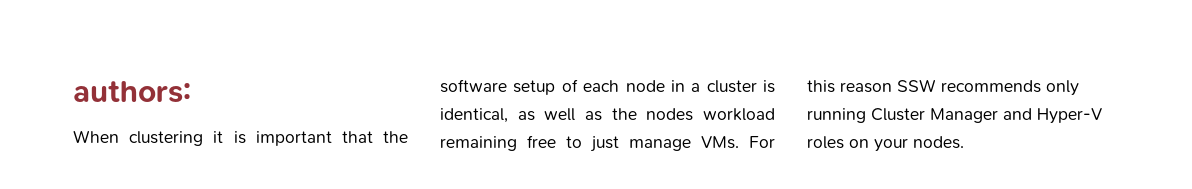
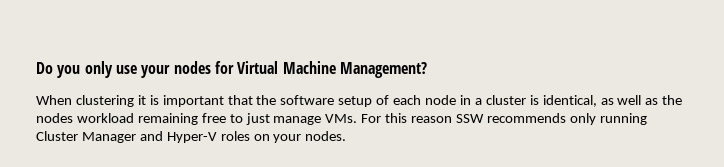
- authors:
+ Do you only use your nodes for Virtual Machine Management?

